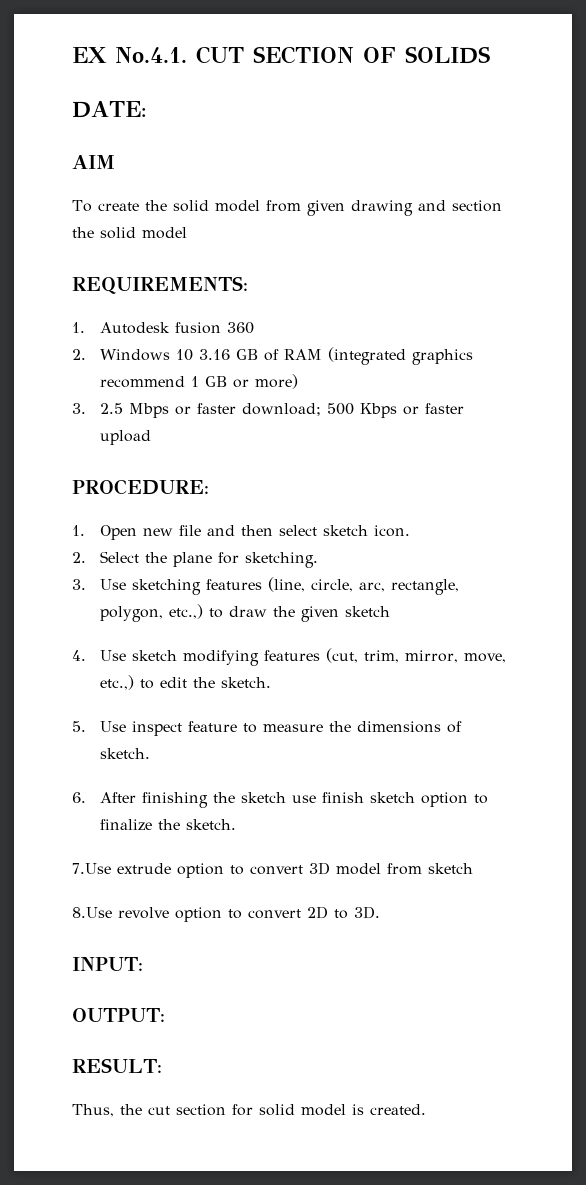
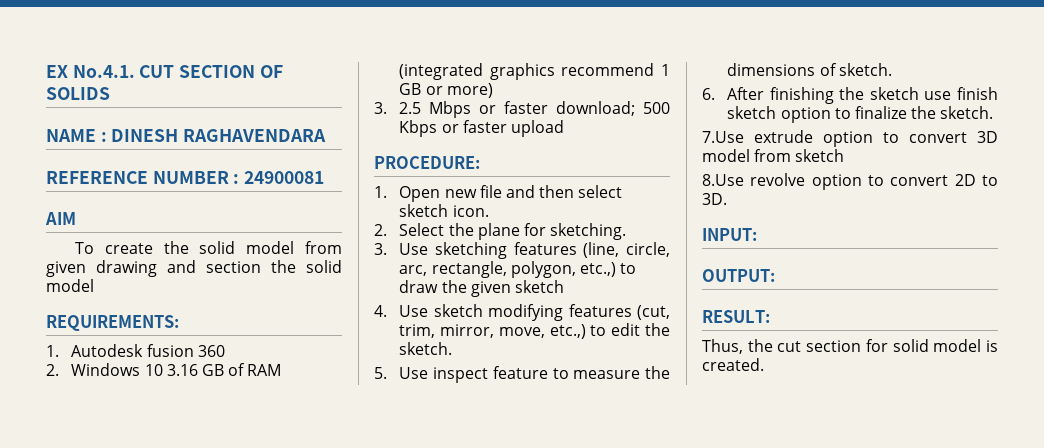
- DATE:
+ NAME : DINESH RAGHAVENDARA
+ REFERENCE NUMBER : 24900081

